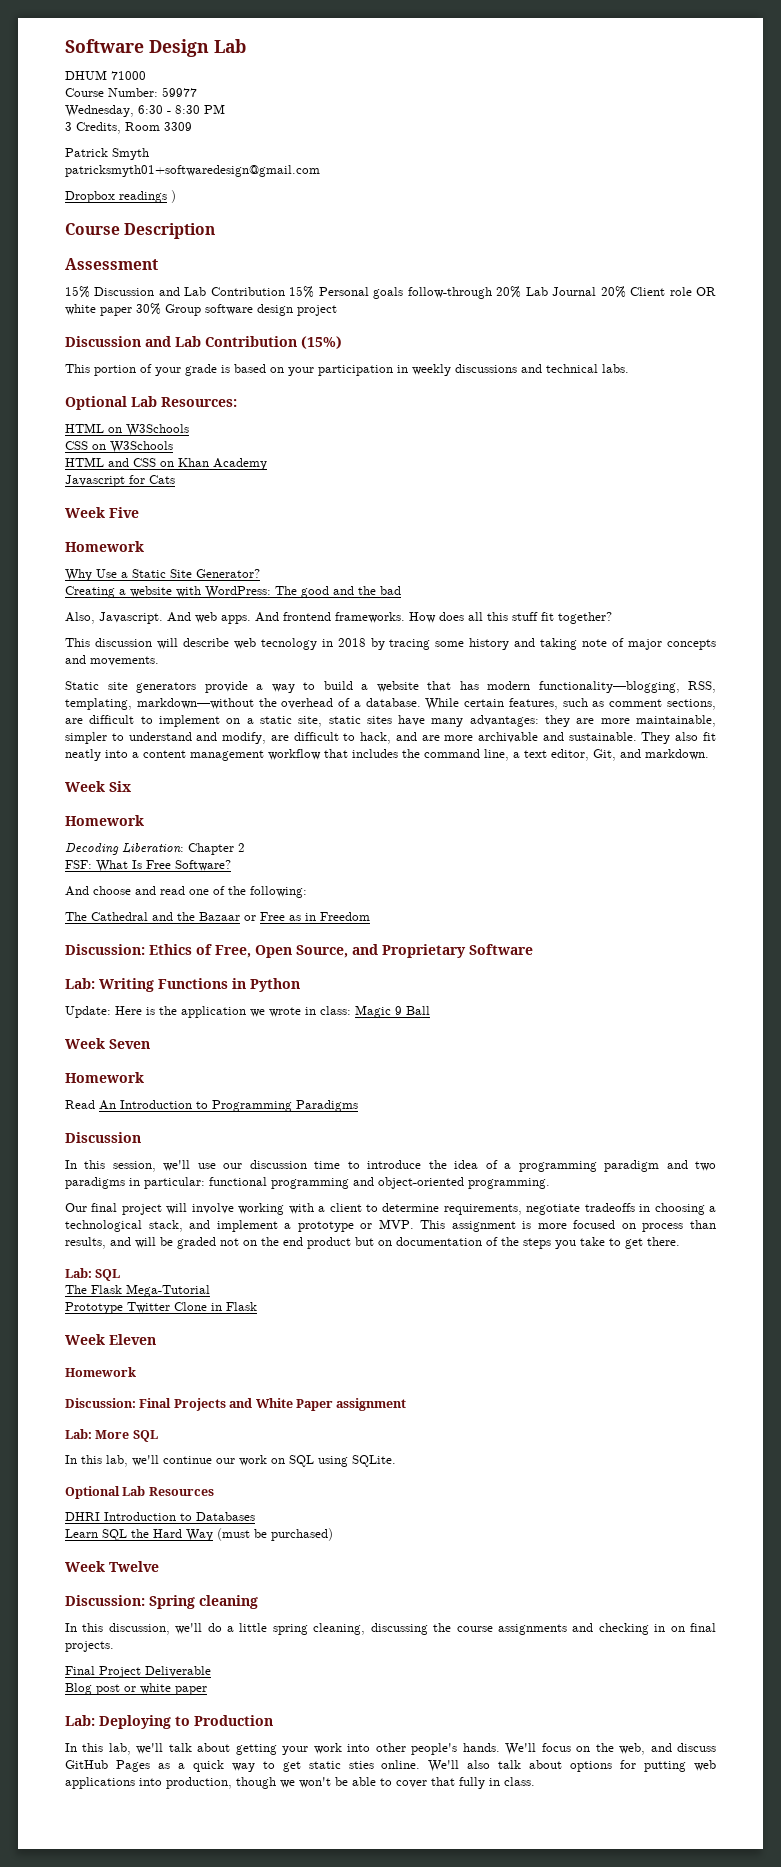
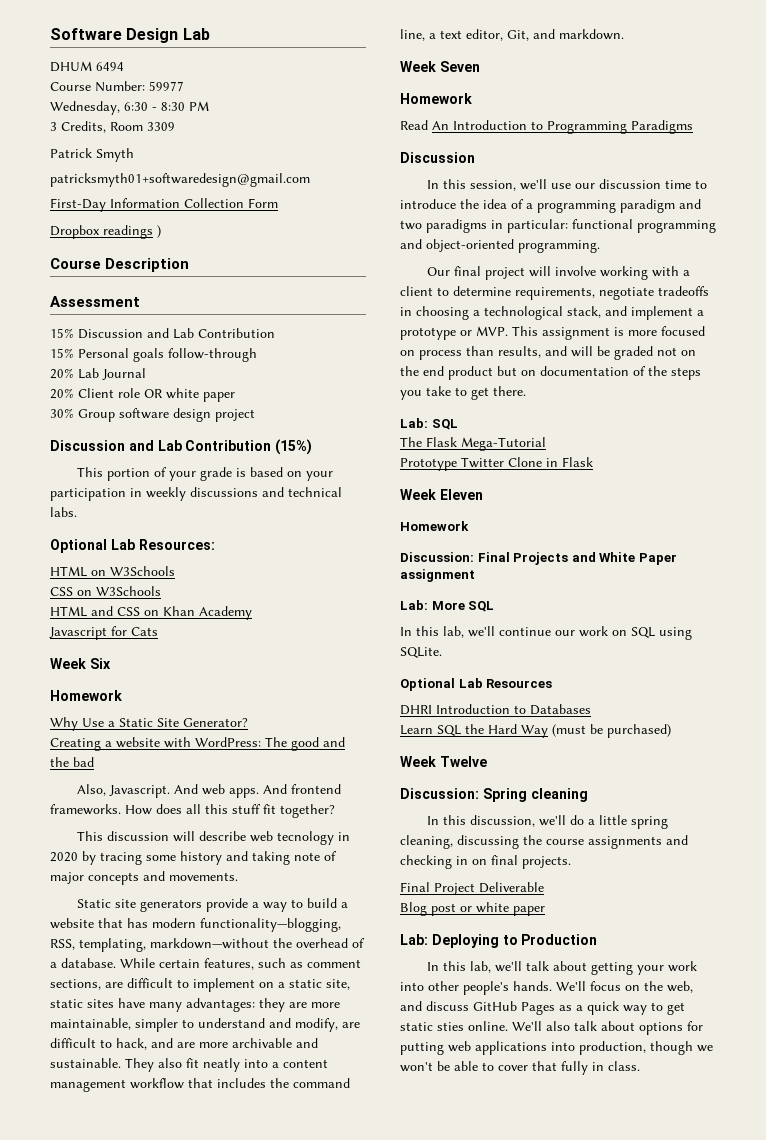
- DHUM 71000
+ DHUM 6494
+ First-Day Information Collection Form
- 15% Discussion and Lab Contribution 15% Personal goals follow-through 20% Lab Journal 20% Client role OR white paper 30% Group software design project
+ 15% Discussion and Lab Contribution
+ 15% Personal goals follow-through
+ 20% Lab Journal
+ 20% Client role OR white paper
+ 30% Group software design project
- Week Five
+ Week Six
- This discussion will describe web tecnology in 2018 by tracing some history and taking note of major concepts and movements.
+ This discussion will describe web tecnology in 2020 by tracing some history and taking note of major concepts and movements.
- Week Six
- Homework
- Decoding Liberation: Chapter 2
- FSF: What Is Free Software?
- And choose and read one of the following:
- The Cathedral and the Bazaar or Free as in Freedom
- Discussion: Ethics of Free, Open Source, and Proprietary Software
- Lab: Writing Functions in Python
- Update: Here is the application we wrote in class: Magic 9 Ball

